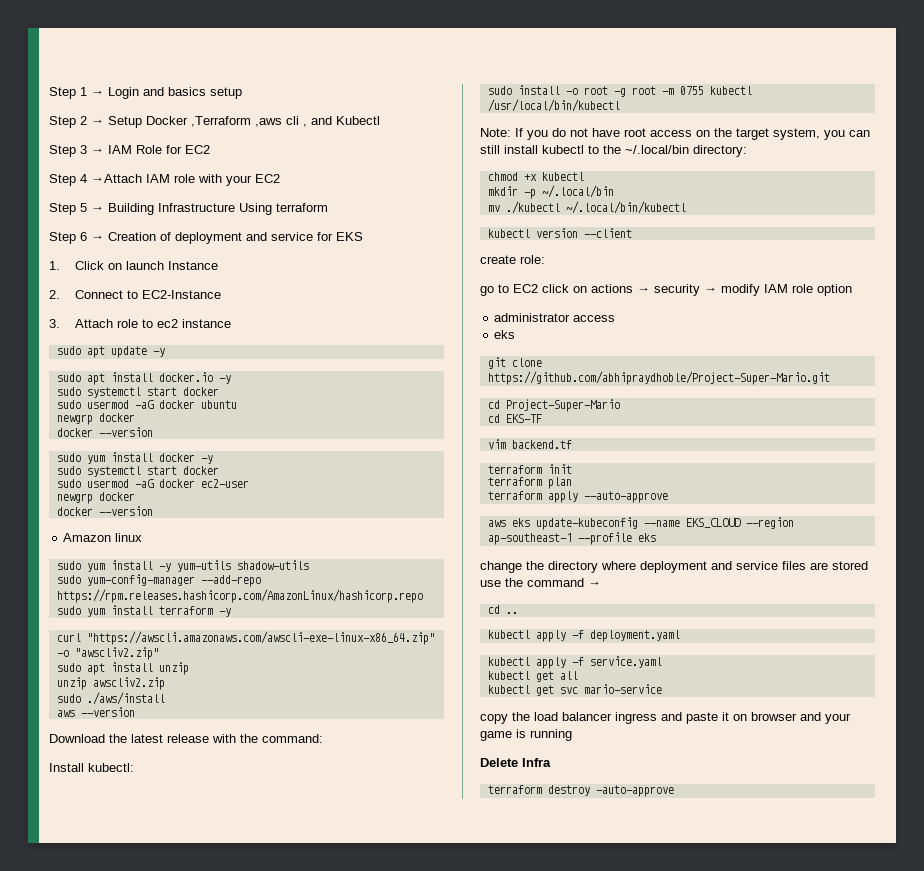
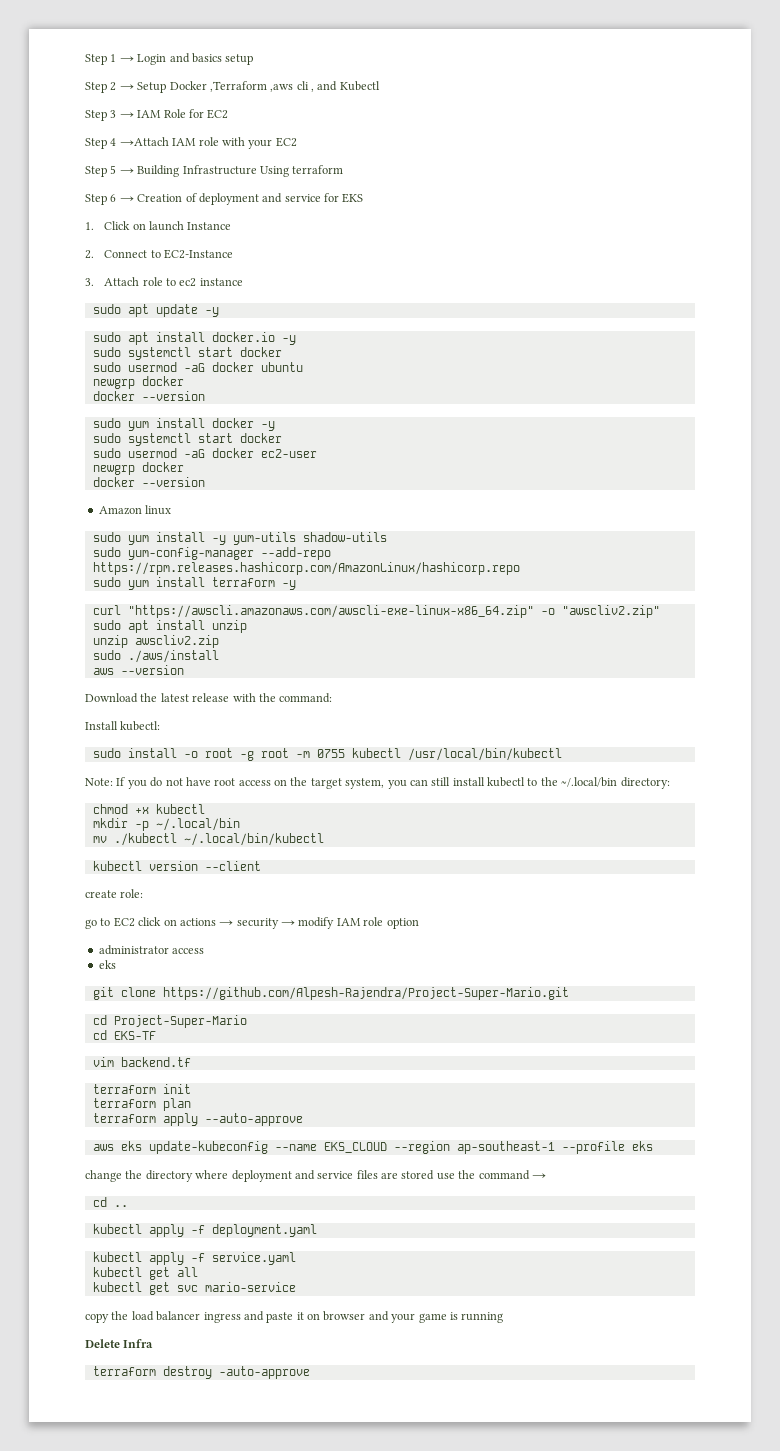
- git clone https://github.com/abhipraydhoble/Project-Super-Mario.git
+ git clone https://github.com/Alpesh-Rajendra/Project-Super-Mario.git

